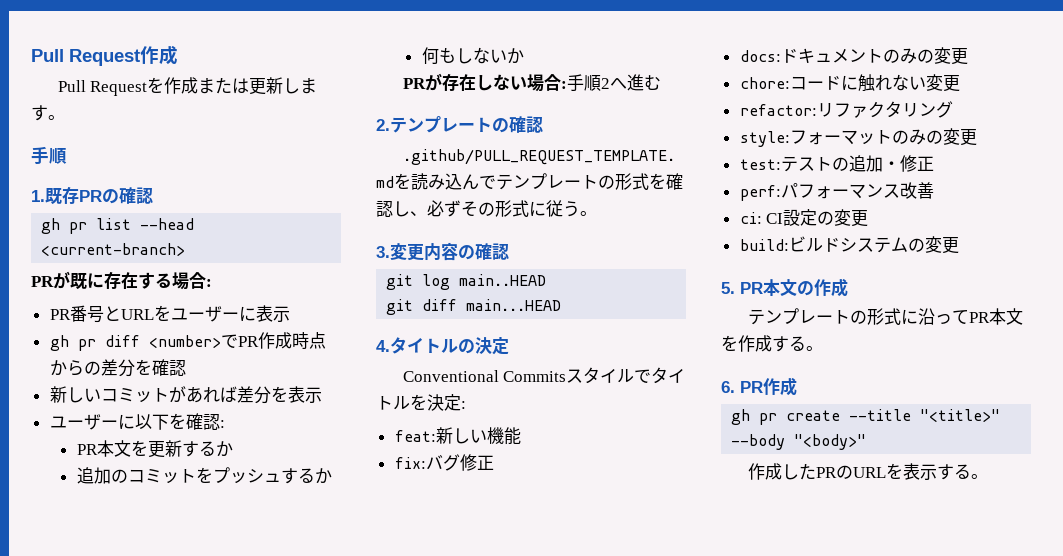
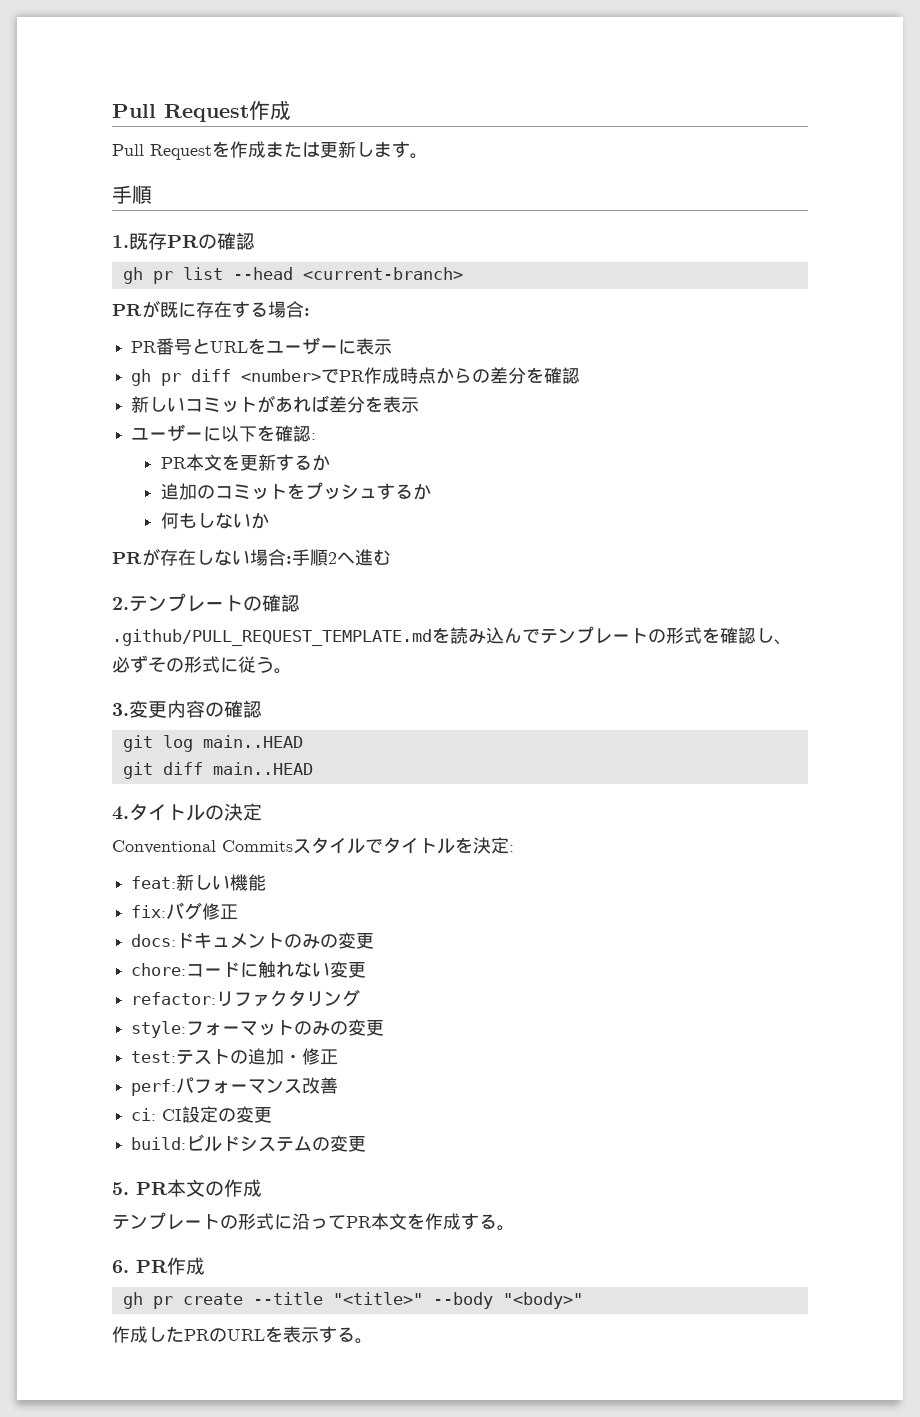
- git diff main...HEAD
+ git diff main..HEAD

